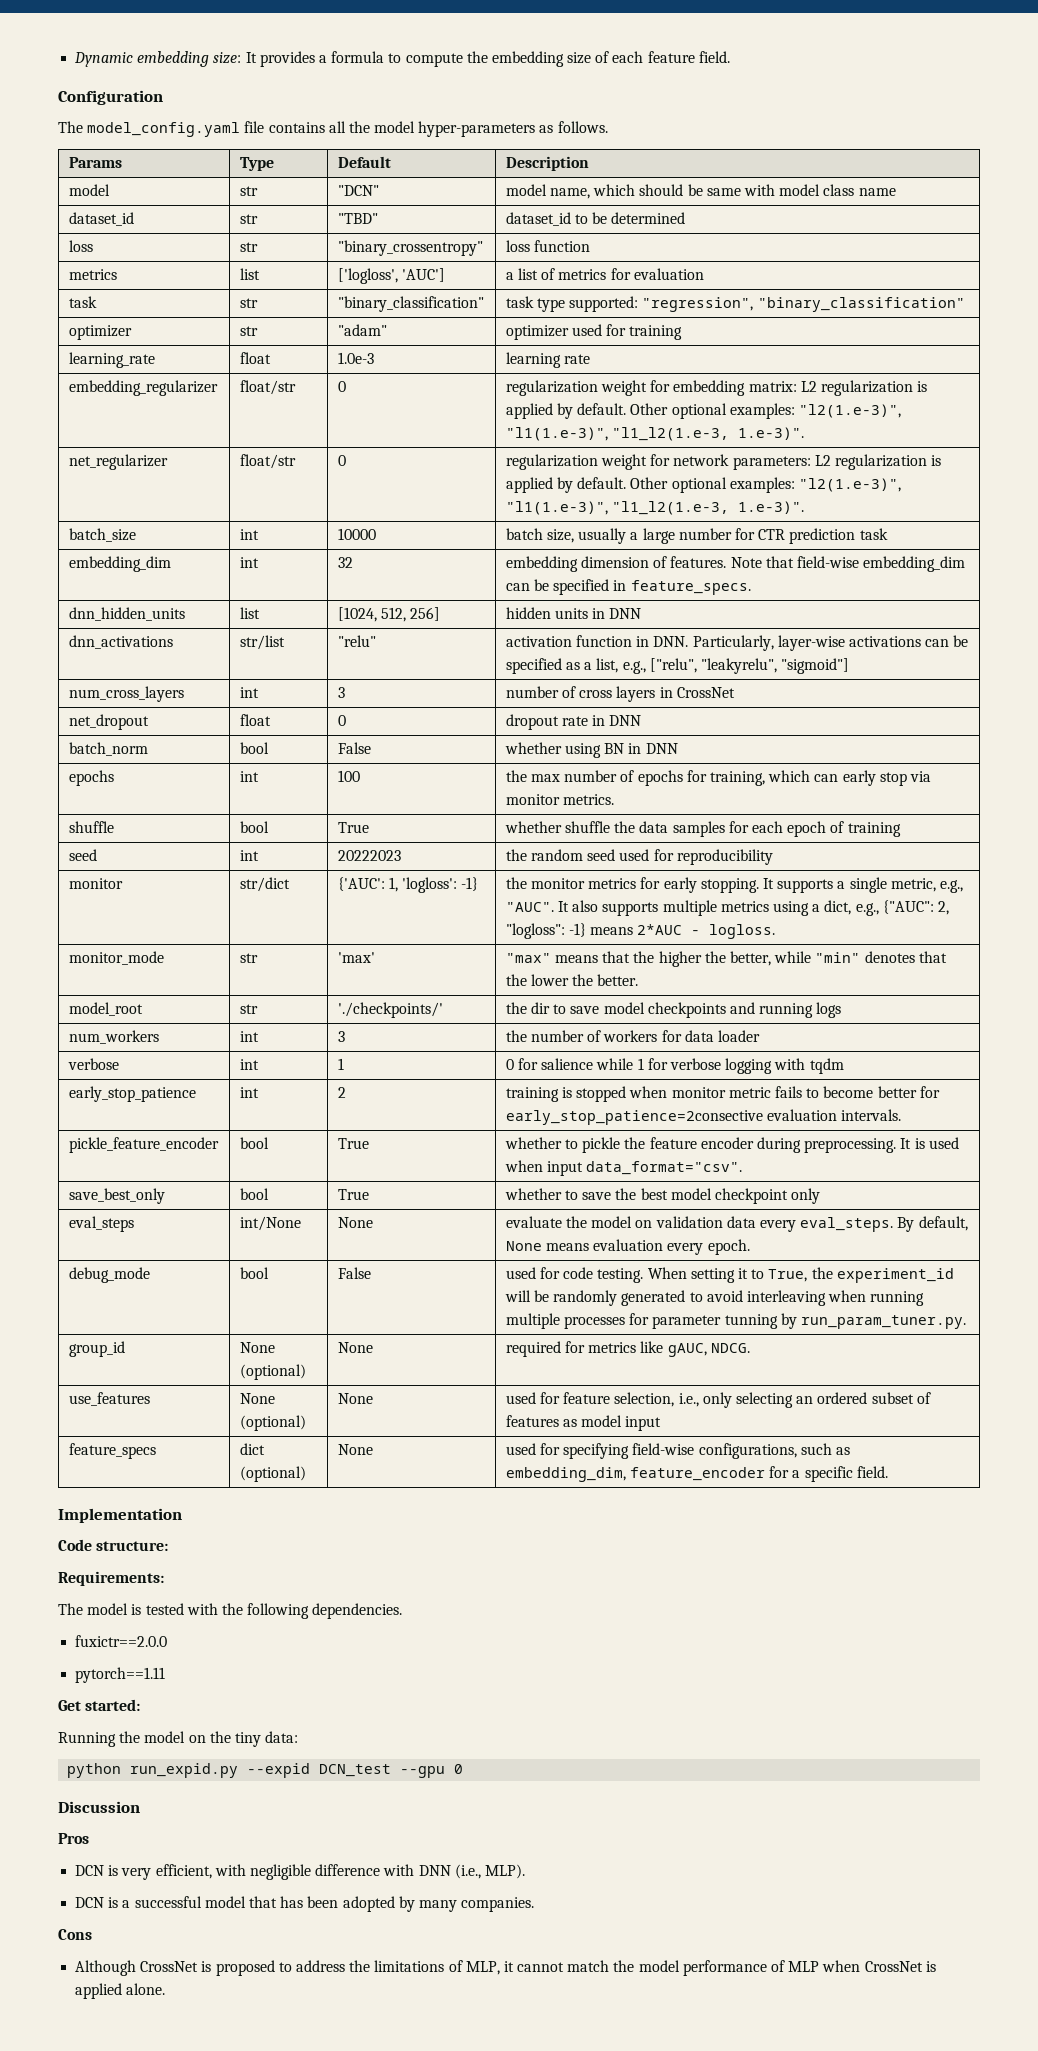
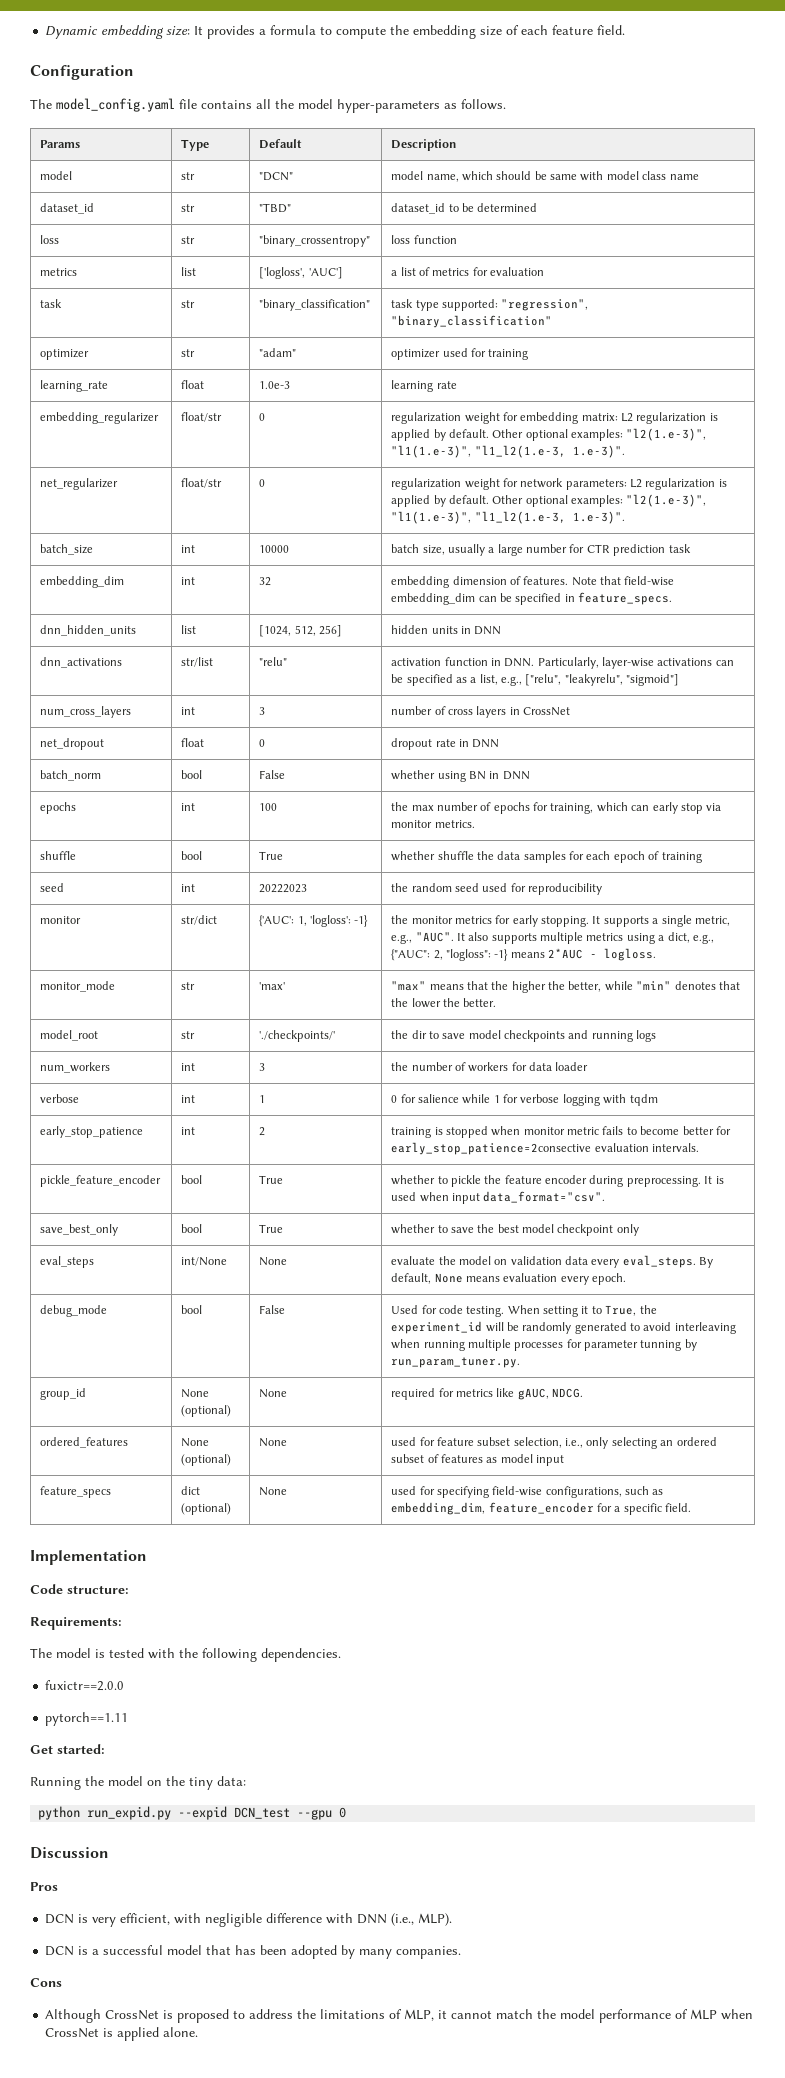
- debug_mode | bool | False | used for code testing. When setting it to True, the experiment_id will be randomly generated to avoid interleaving when running multiple processes for parameter tunning by run_param_tuner.py.
+ debug_mode | bool | False | Used for code testing. When setting it to True, the experiment_id will be randomly generated to avoid interleaving when running multiple processes for parameter tunning by run_param_tuner.py.
- use_features | None (optional) | None | used for feature selection, i.e., only selecting an ordered subset of features as model input
+ ordered_features | None (optional) | None | used for feature subset selection, i.e., only selecting an ordered subset of features as model input

